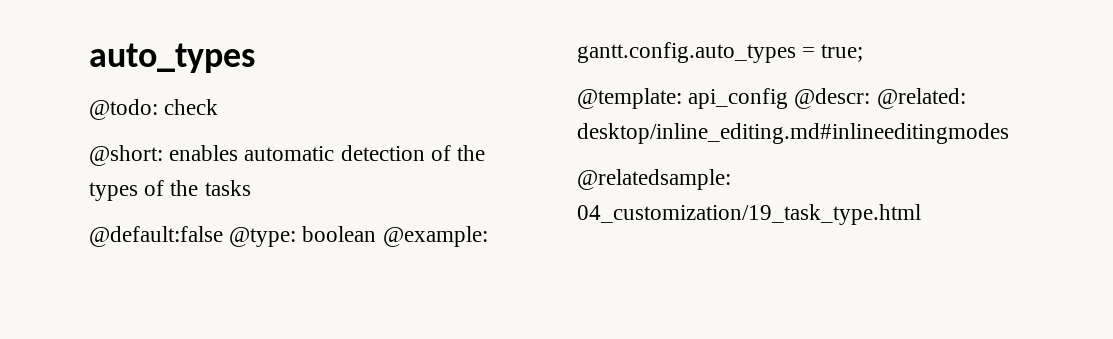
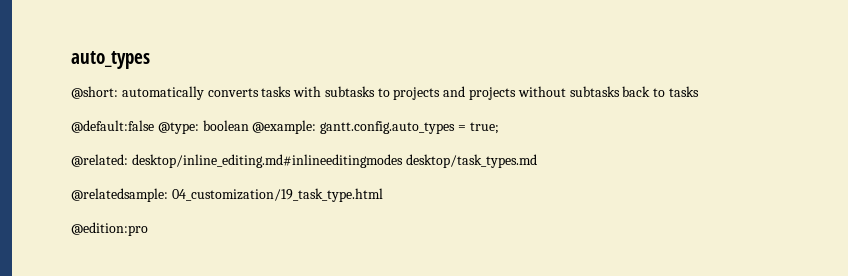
- @todo: check
- @short: enables automatic detection of the types of the tasks
+ @short: automatically converts tasks with subtasks to projects and projects without subtasks back to tasks
- @template: api_config @descr: @related: desktop/inline_editing.md#inlineeditingmodes
+ @related: desktop/inline_editing.md#inlineeditingmodes desktop/task_types.md
+ @edition:pro

